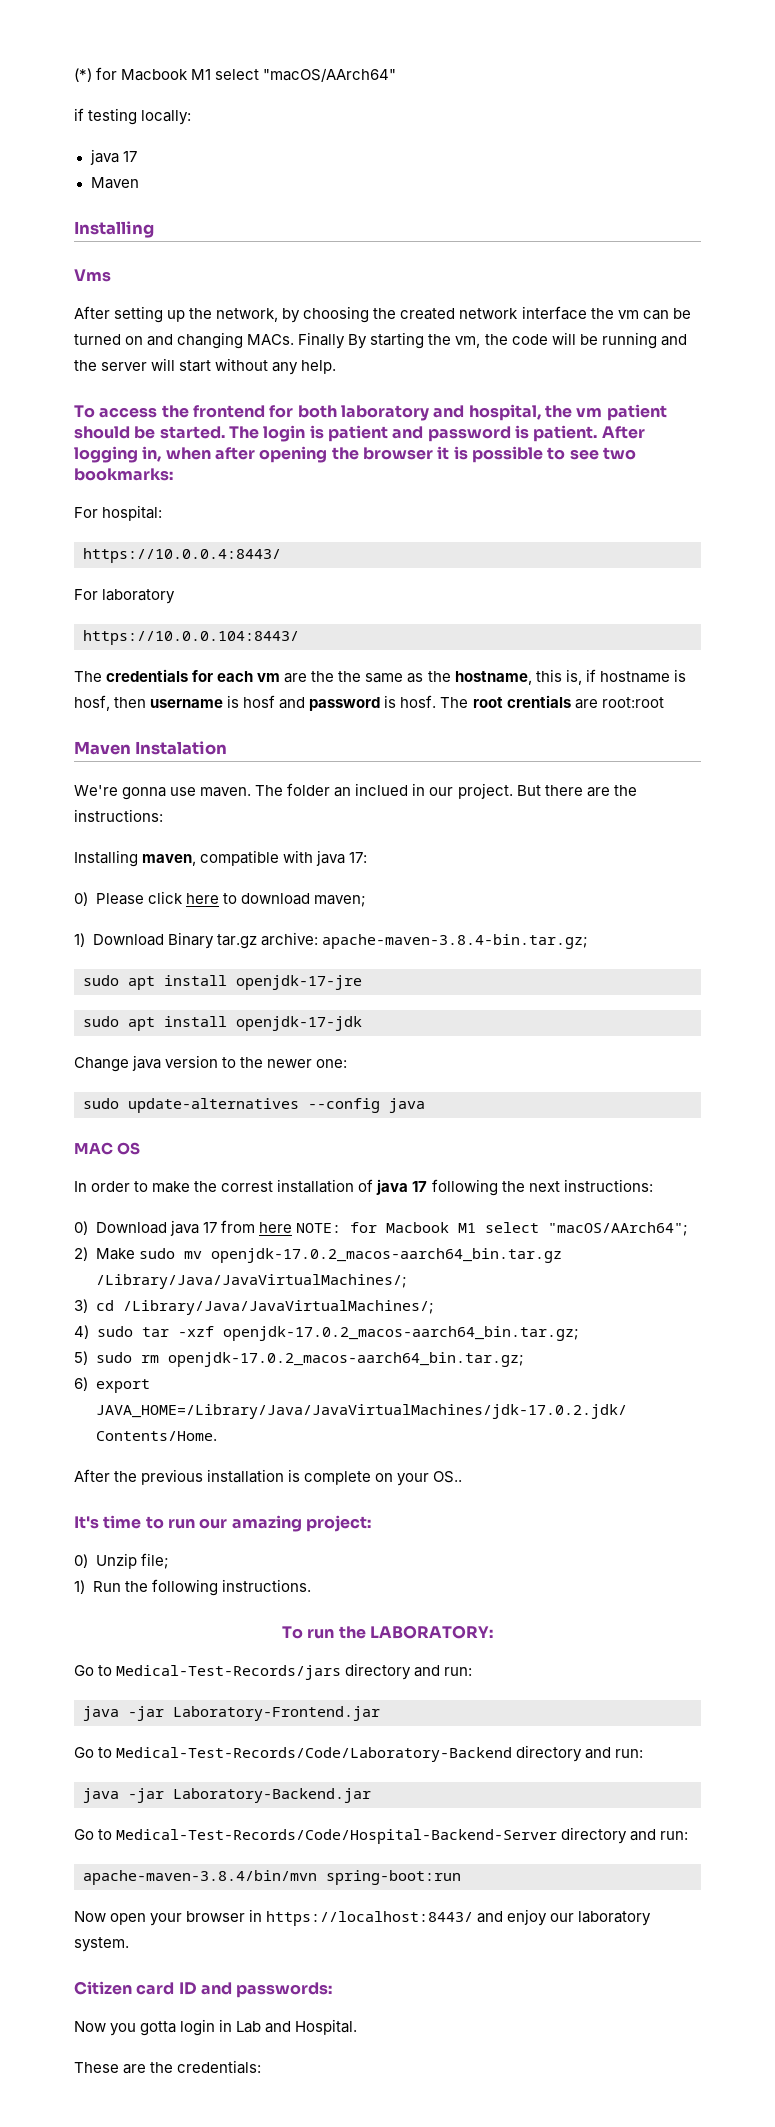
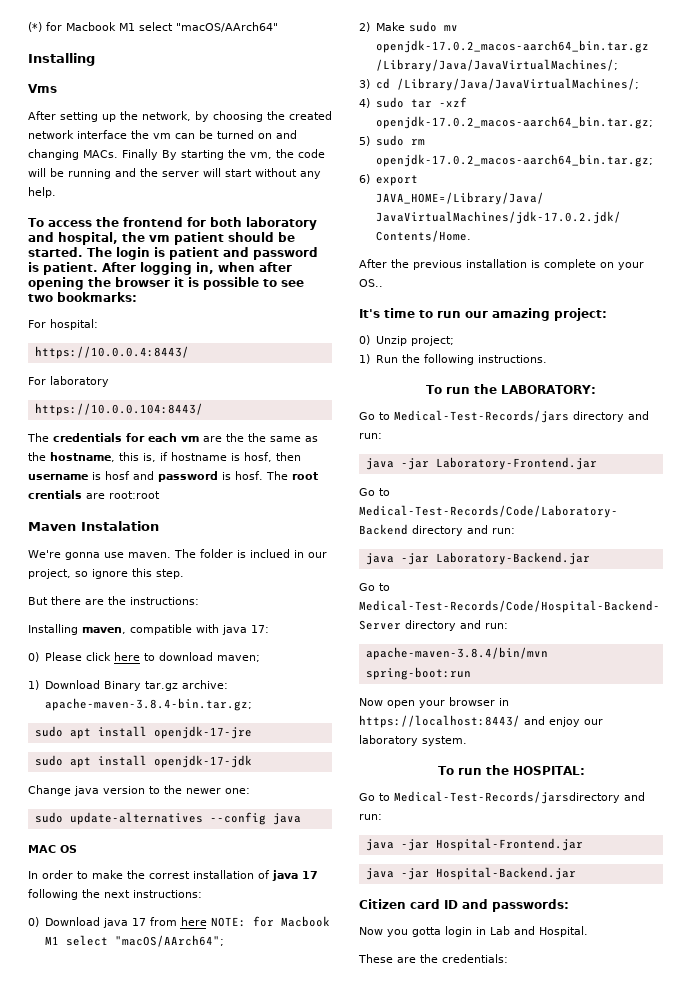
- if testing locally:
- java 17
- Maven
- The folder an inclued in our project. But there are the instructions:
+ The folder is inclued in our project, so ignore this step.
+ But there are the instructions:
- 0) Unzip file;
+ 0) Unzip project;
+ To run the HOSPITAL:
+ Go to Medical-Test-Records/jarsdirectory and run:
+ java -jar Hospital-Frontend.jar
+ java -jar Hospital-Backend.jar

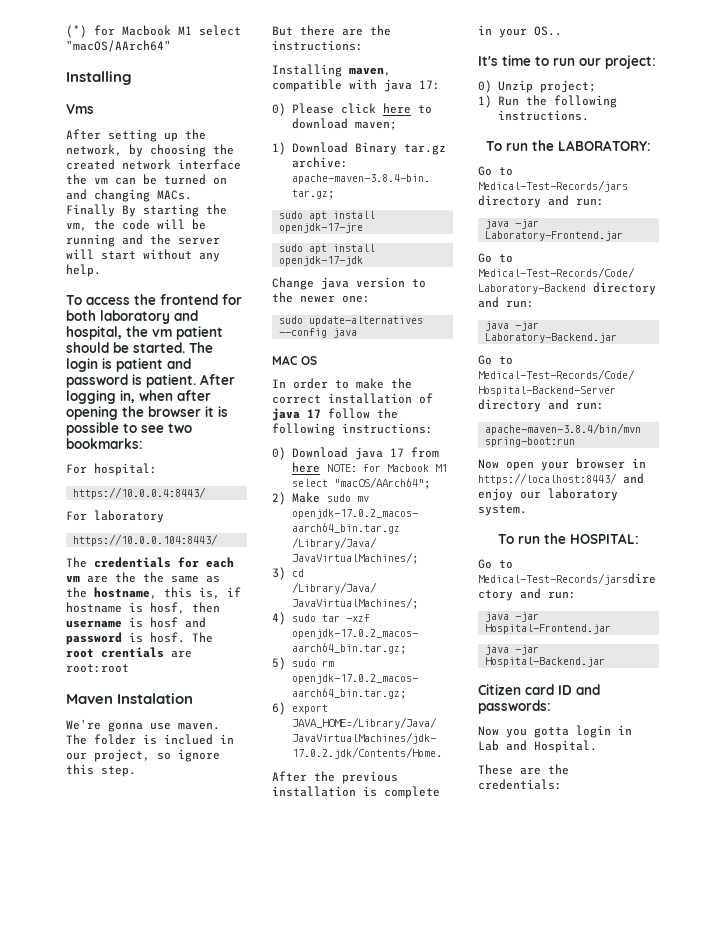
- In order to make the correst installation of java 17 following the next instructions:
+ In order to make the correct installation of java 17 follow the following instructions:
- After the previous installation is complete on your OS..
+ After the previous installation is complete in your OS..
- It's time to run our amazing project:
+ It's time to run our project:

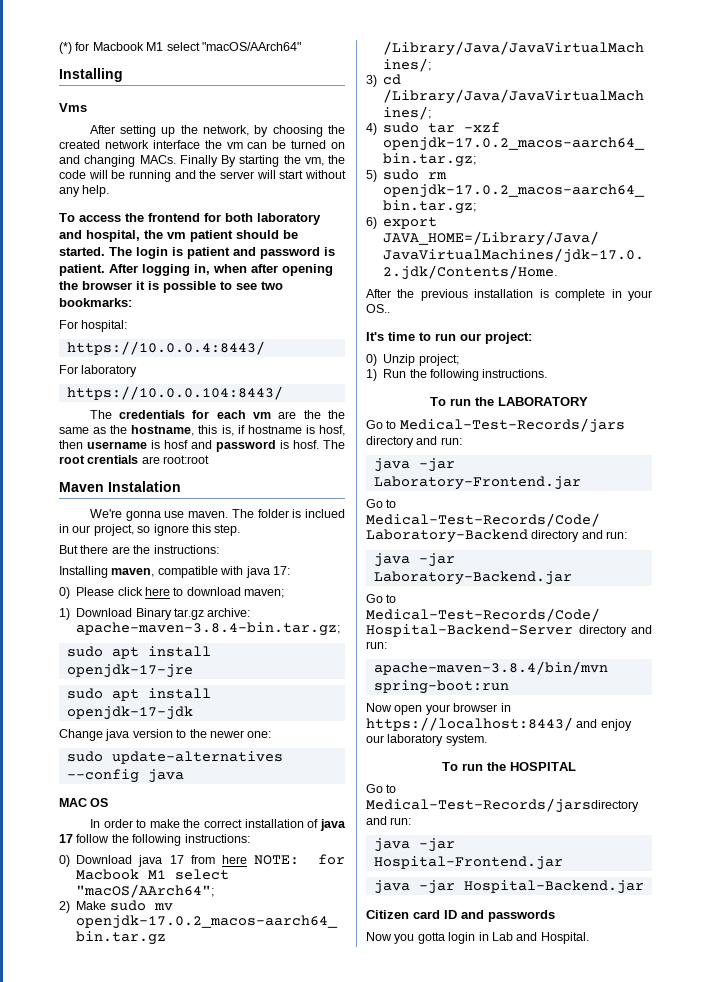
- To run the LABORATORY:
+ To run the LABORATORY
- To run the HOSPITAL:
+ To run the HOSPITAL
- Citizen card ID and passwords:
+ Citizen card ID and passwords
- These are the credentials:

